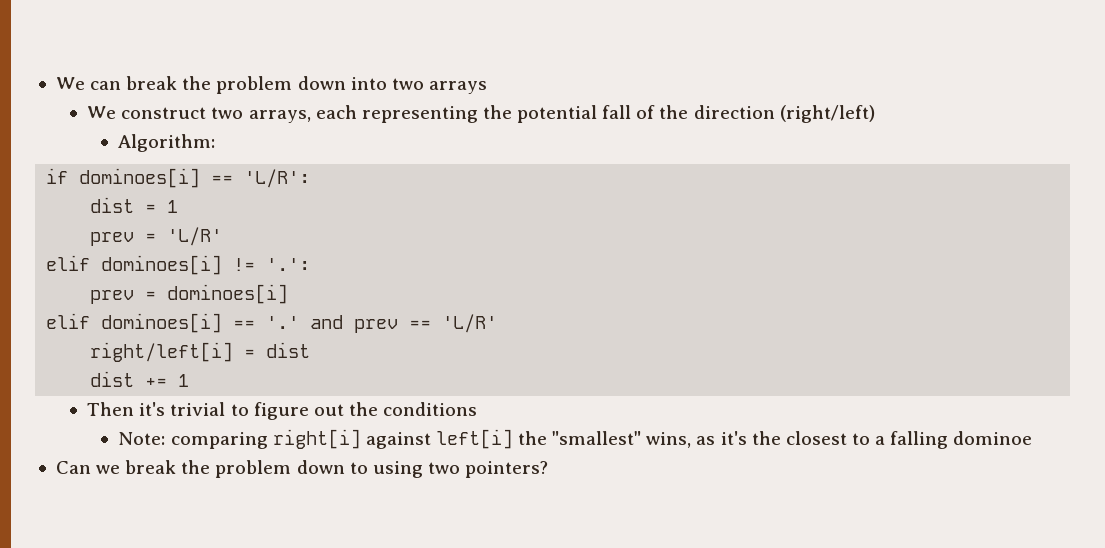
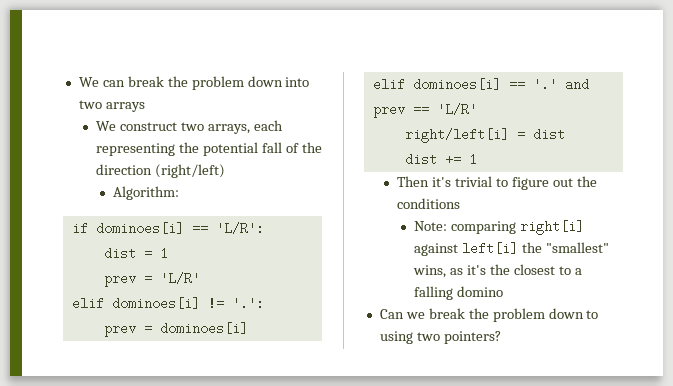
- Note: comparing right[i] against left[i] the "smallest" wins, as it's the closest to a falling dominoe
+ Note: comparing right[i] against left[i] the "smallest" wins, as it's the closest to a falling domino

